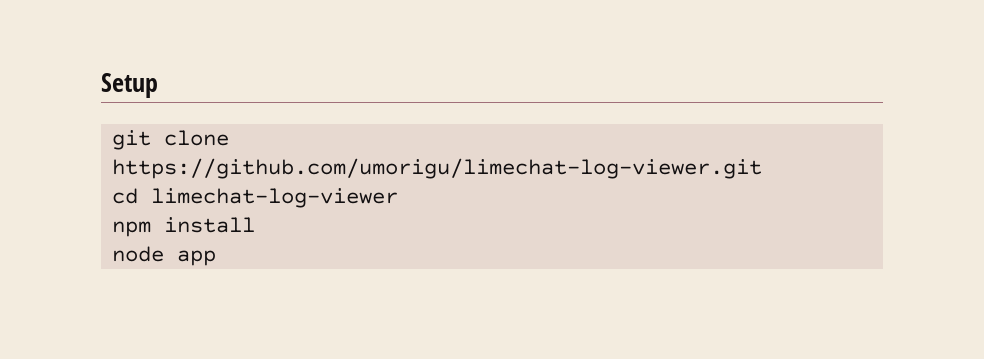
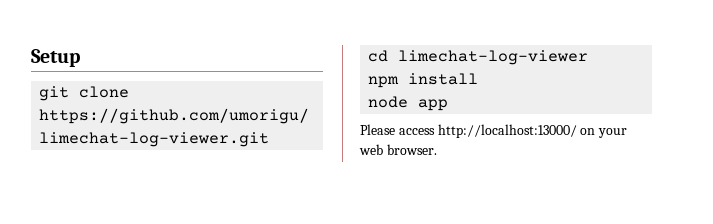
+ Please access http://localhost:13000/ on your web browser.

